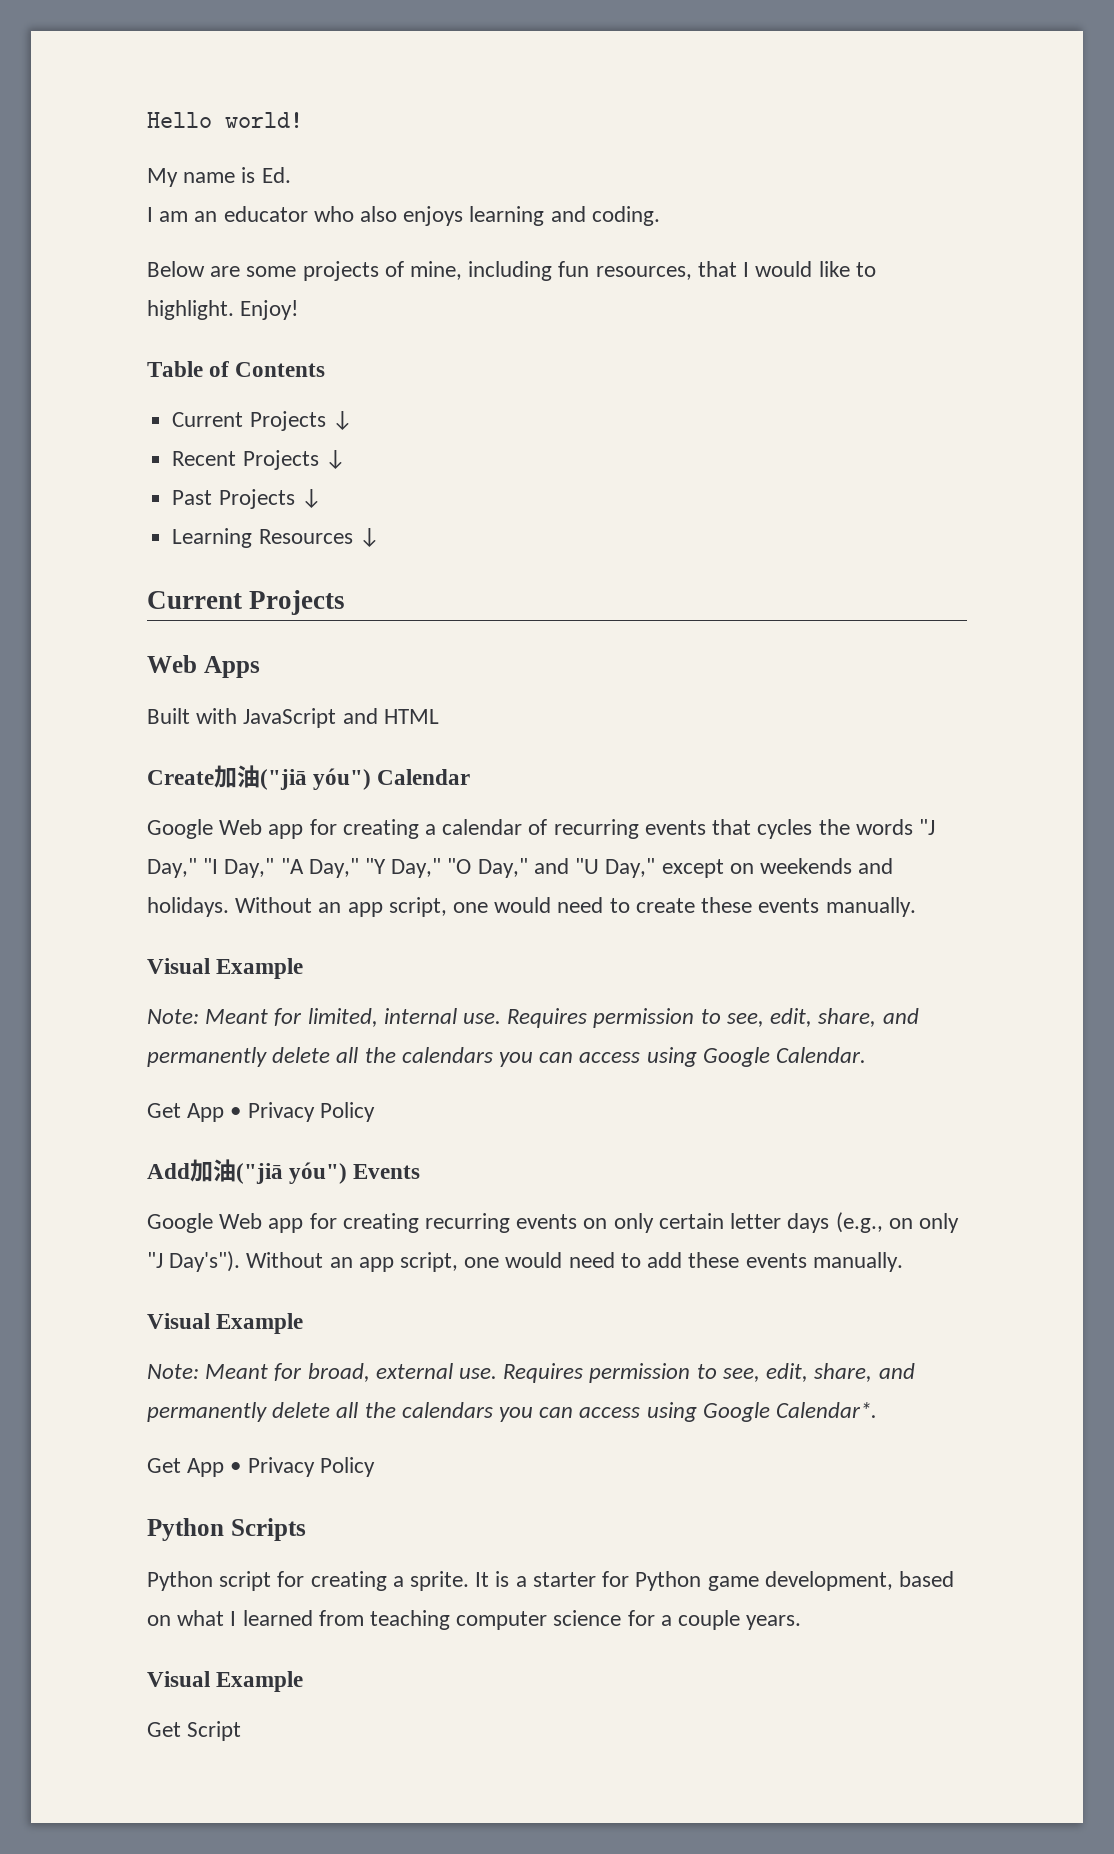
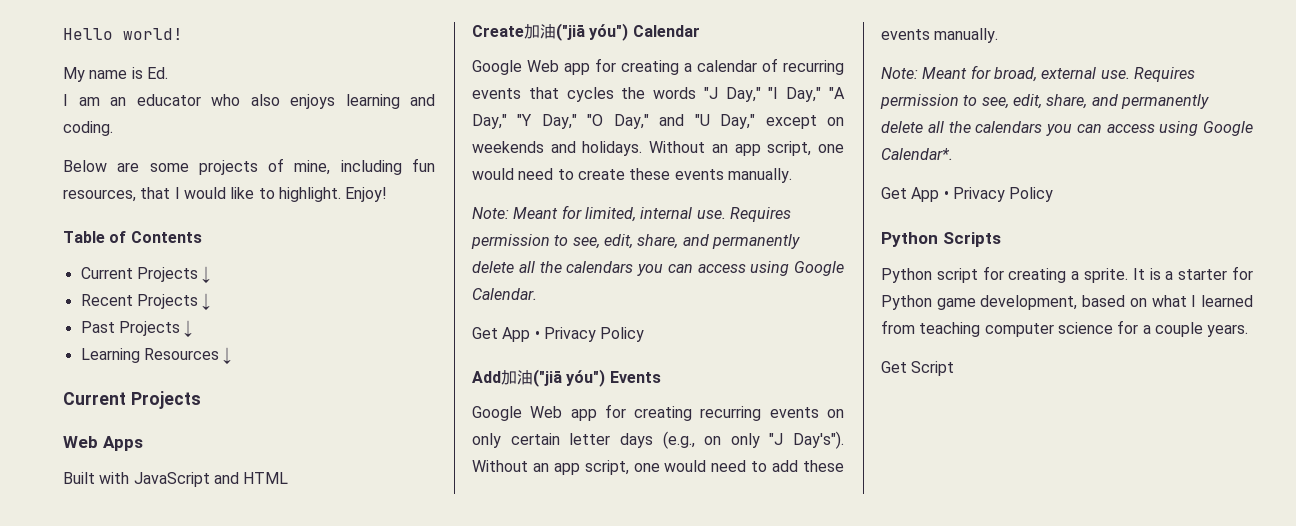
  Without an app script, one would need to create these events manually.
- Visual Example
  Without an app script, one would need to add these events manually.
- Visual Example
  It is a starter for Python game development, based on what I learned from teaching computer science for a couple years.
- Visual Example

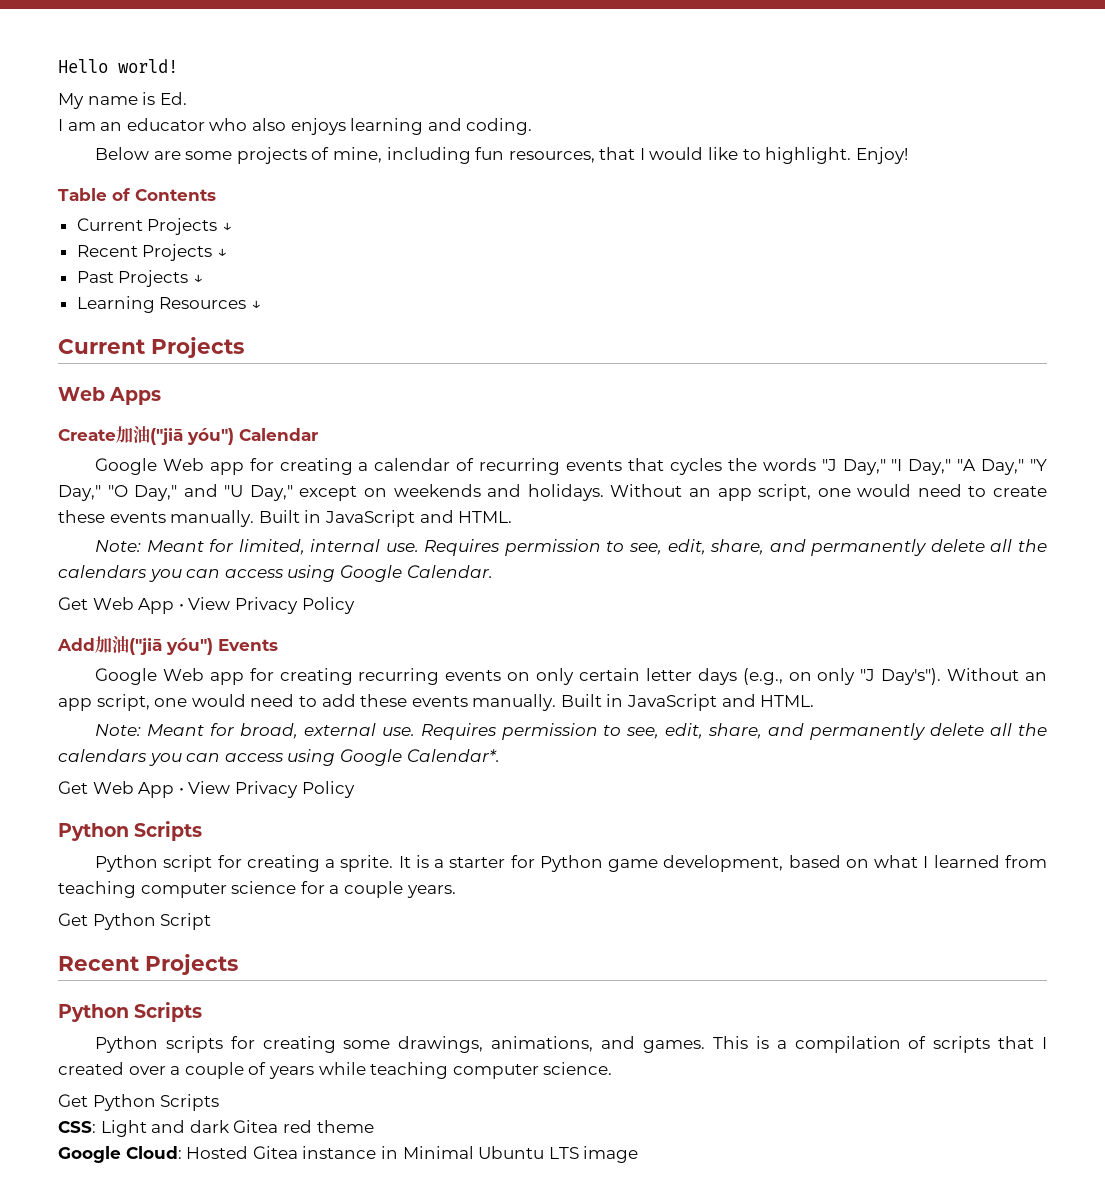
- Built with JavaScript and HTML
- Without an app script, one would need to create these events manually.
+ Without an app script, one would need to create these events manually. Built in JavaScript and HTML.
  Requires permission to see, edit, share, and permanently delete all the calendars you can access using Google Calendar.
- Get App • Privacy Policy
+ Get Web App • View Privacy Policy
- Without an app script, one would need to add these events manually.
+ Without an app script, one would need to add these events manually. Built in JavaScript and HTML.
  Requires permission to see, edit, share, and permanently delete all the calendars you can access using Google Calendar*.
- Get App • Privacy Policy
+ Get Web App • View Privacy Policy
- Get Script
+ Get Python Script
+ Recent Projects
+ Python Scripts
+ Python scripts for creating some drawings, animations, and games. This is a compilation of scripts that I created over a couple of years while teaching computer science.
+ Get Python Scripts
+ CSS: Light and dark Gitea red theme
+ Google Cloud: Hosted Gitea instance in Minimal Ubuntu LTS image

